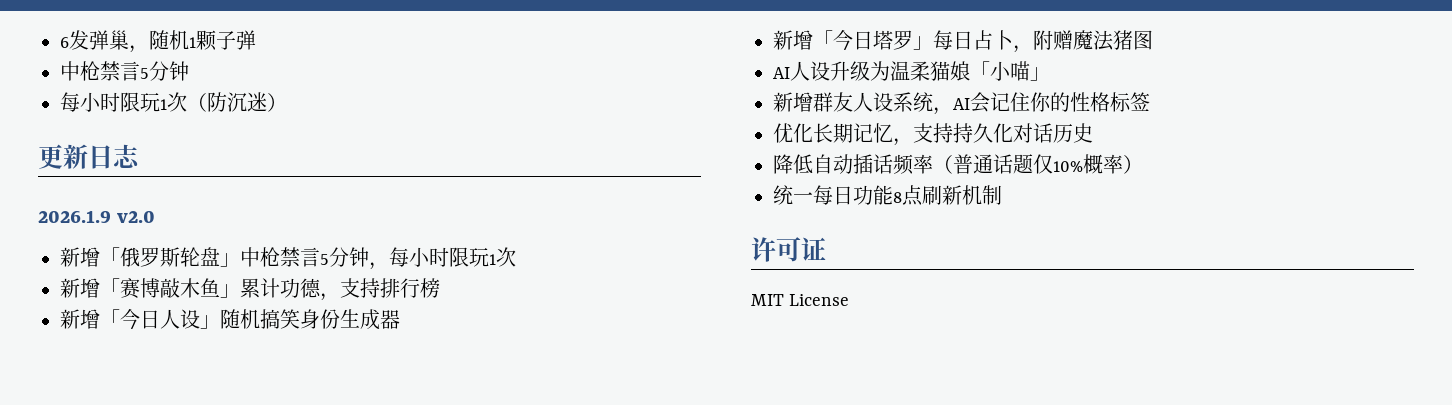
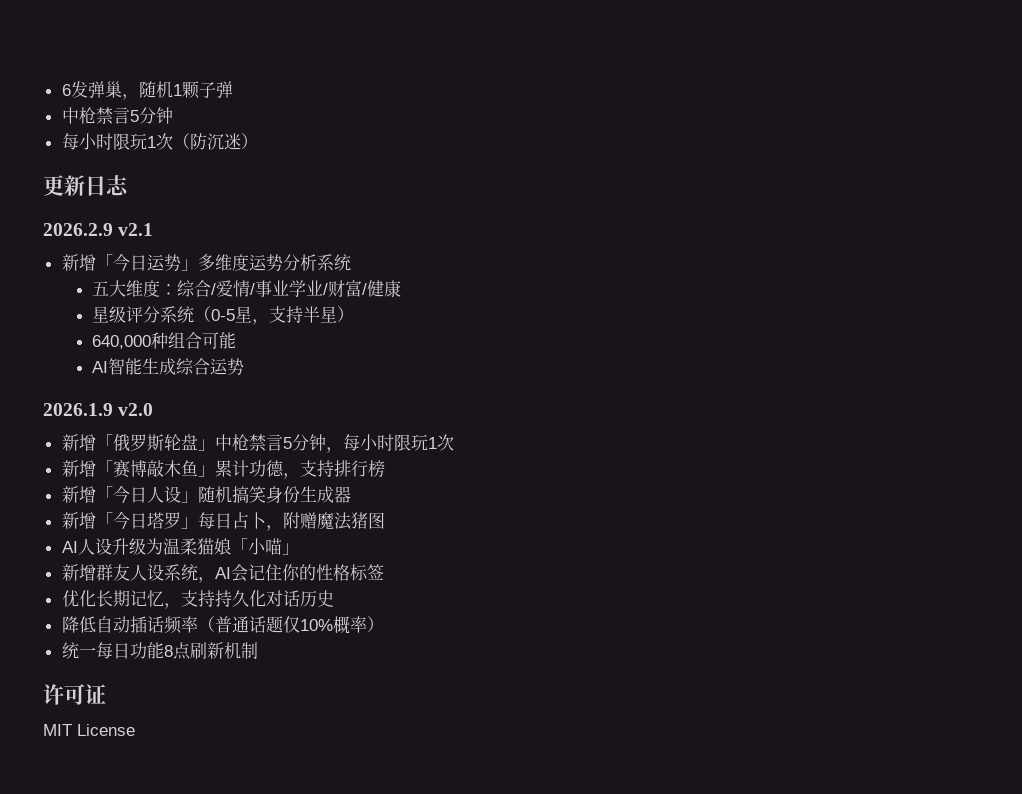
+ 2026.2.9 v2.1
+ 新增「今日运势」多维度运势分析系统
+ 五大维度：综合/爱情/事业学业/财富/健康
+ 星级评分系统（0-5星，支持半星）
+ 640,000种组合可能
+ AI智能生成综合运势

